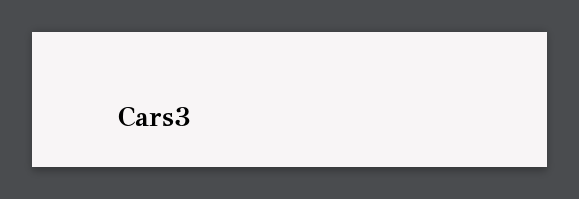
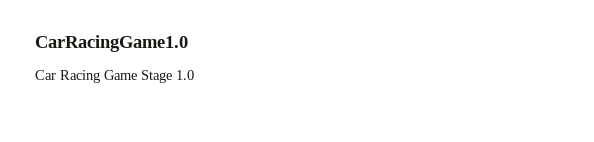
- Cars3
+ CarRacingGame1.0
+ Car Racing Game Stage 1.0

